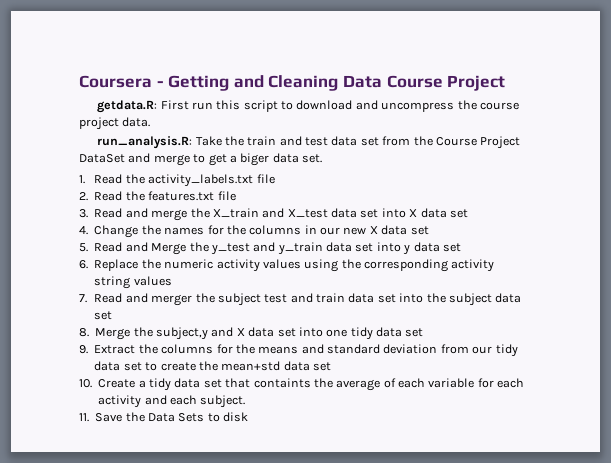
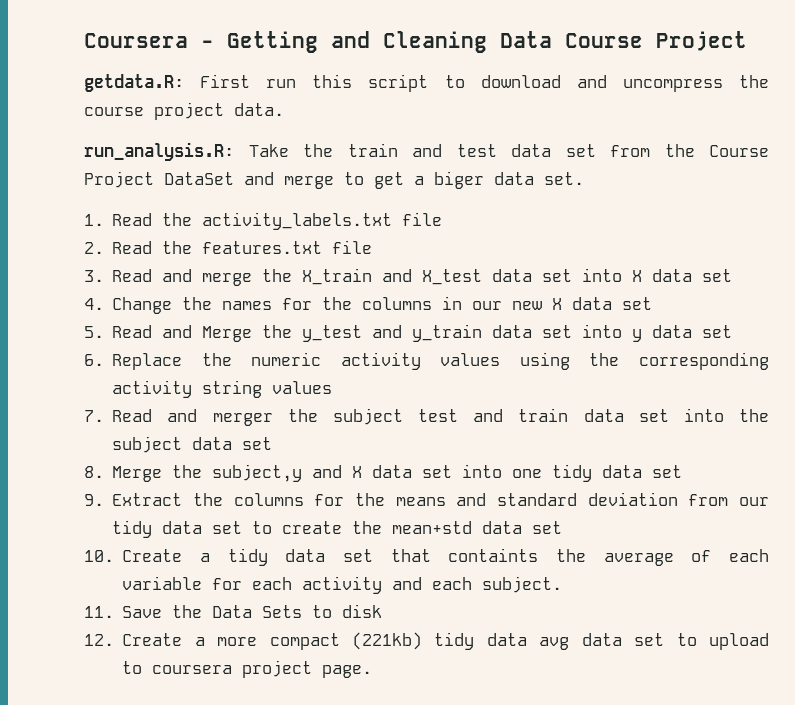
+ 12. Create a more compact (221kb) tidy data avg data set to upload to coursera project page.

